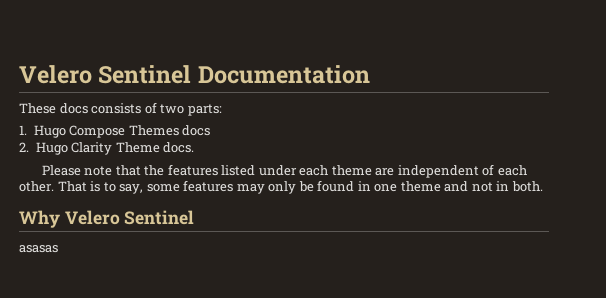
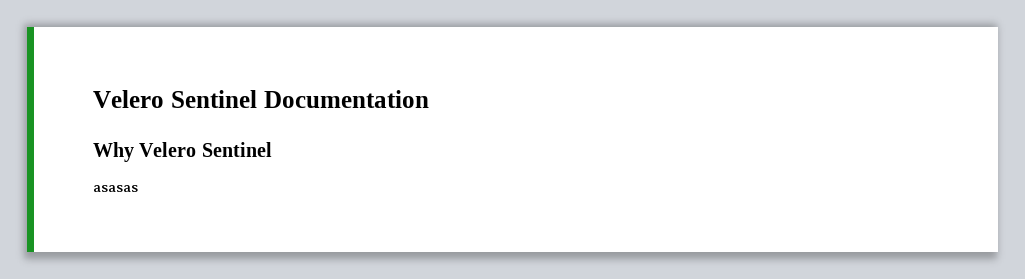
- These docs consists of two parts:
- 1. Hugo Compose Themes docs
- 2. Hugo Clarity Theme docs.
- Please note that the features listed under each theme are independent of each other. That is to say, some features may only be found in one theme and not in both.

